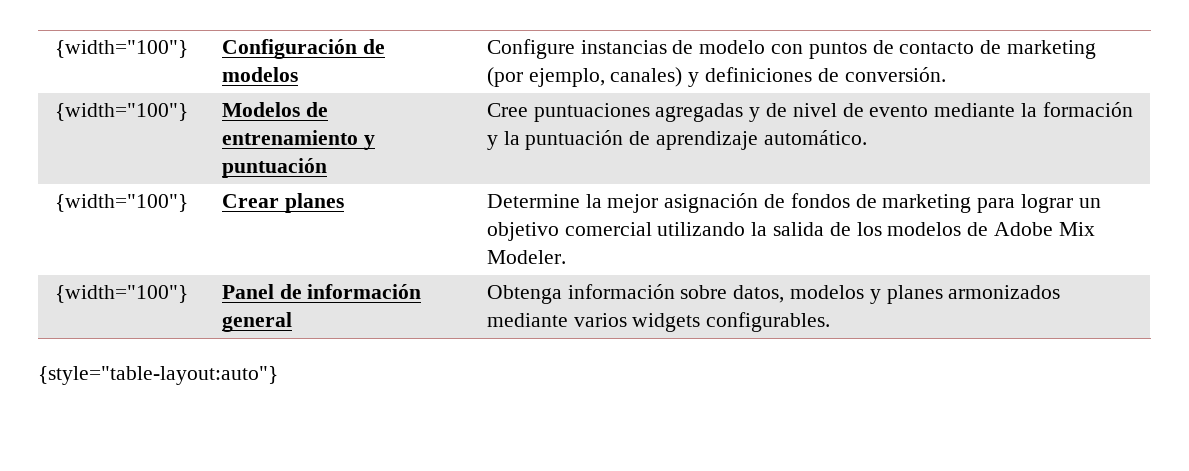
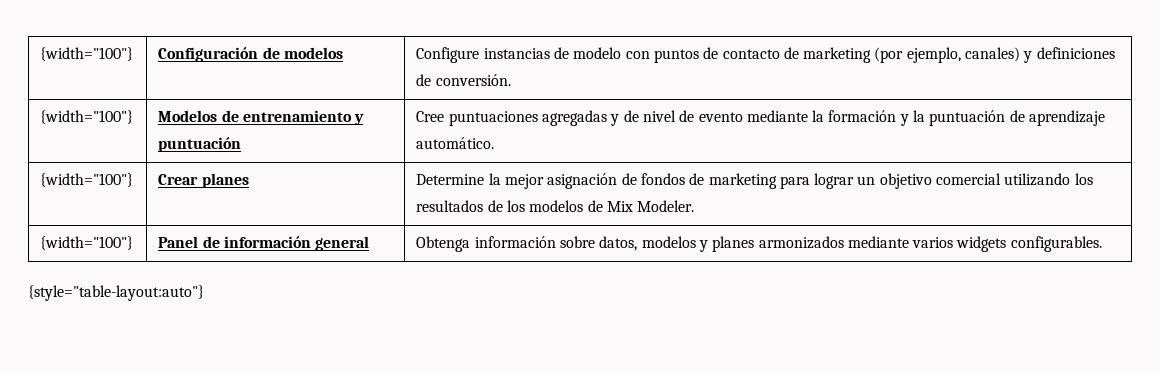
- {width="100"} | Crear planes | Determine la mejor asignación de fondos de marketing para lograr un objetivo comercial utilizando la salida de los modelos de Adobe Mix Modeler.
+ {width="100"} | Crear planes | Determine la mejor asignación de fondos de marketing para lograr un objetivo comercial utilizando los resultados de los modelos de Mix Modeler.

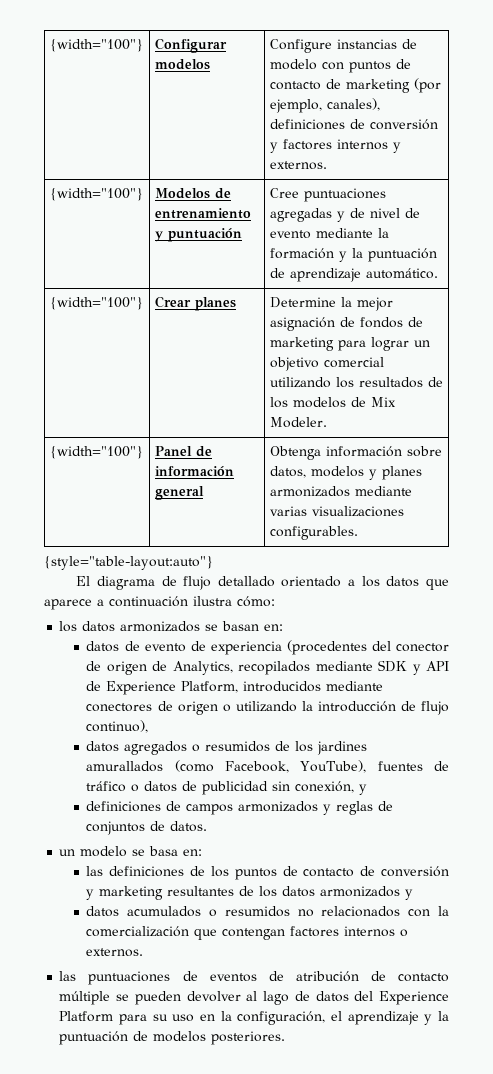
- {width="100"} | Configuración de modelos | Configure instancias de modelo con puntos de contacto de marketing (por ejemplo, canales) y definiciones de conversión.
+ {width="100"} | Configurar modelos | Configure instancias de modelo con puntos de contacto de marketing (por ejemplo, canales), definiciones de conversión y factores internos y externos.
- {width="100"} | Panel de información general | Obtenga información sobre datos, modelos y planes armonizados mediante varios widgets configurables.
+ {width="100"} | Panel de información general | Obtenga información sobre datos, modelos y planes armonizados mediante varias visualizaciones configurables.
+ El diagrama de flujo detallado orientado a los datos que aparece a continuación ilustra cómo:
+ los datos armonizados se basan en:
+ datos de evento de experiencia (procedentes del conector de origen de Analytics, recopilados mediante SDK y API de Experience Platform, introducidos mediante conectores de origen o utilizando la introducción de flujo continuo),
+ datos agregados o resumidos de los jardines amurallados (como Facebook, YouTube), fuentes de tráfico o datos de publicidad sin conexión, y
+ definiciones de campos armonizados y reglas de conjuntos de datos.
+ un modelo se basa en:
+ las definiciones de los puntos de contacto de conversión y marketing resultantes de los datos armonizados y
+ datos acumulados o resumidos no relacionados con la comercialización que contengan factores internos o externos.
+ las puntuaciones de eventos de atribución de contacto múltiple se pueden devolver al lago de datos del Experience Platform para su uso en la configuración, el aprendizaje y la puntuación de modelos posteriores.

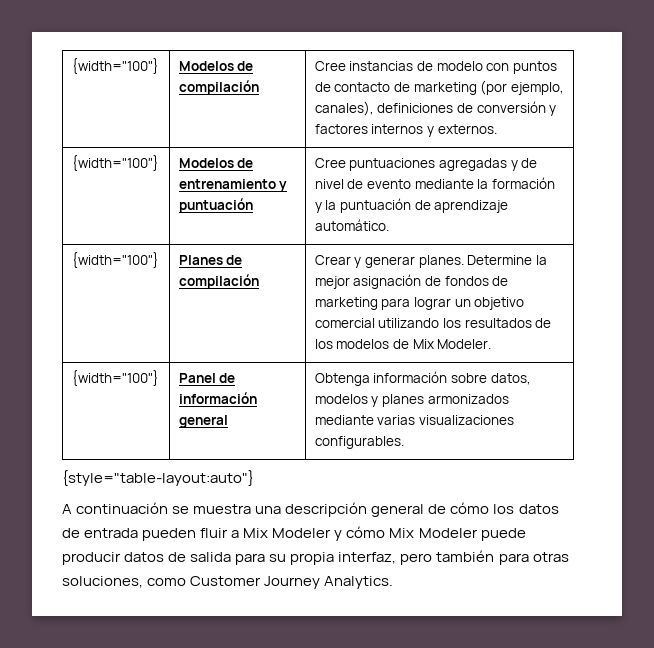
- {width="100"} | Configurar modelos | Configure instancias de modelo con puntos de contacto de marketing (por ejemplo, canales), definiciones de conversión y factores internos y externos.
+ {width="100"} | Modelos de compilación | Cree instancias de modelo con puntos de contacto de marketing (por ejemplo, canales), definiciones de conversión y factores internos y externos.
- {width="100"} | Crear planes | Determine la mejor asignación de fondos de marketing para lograr un objetivo comercial utilizando los resultados de los modelos de Mix Modeler.
+ {width="100"} | Planes de compilación | Crear y generar planes. Determine la mejor asignación de fondos de marketing para lograr un objetivo comercial utilizando los resultados de los modelos de Mix Modeler.
- El diagrama de flujo detallado orientado a los datos que aparece a continuación ilustra cómo:
- los datos armonizados se basan en:
- datos de evento de experiencia (procedentes del conector de origen de Analytics, recopilados mediante SDK y API de Experience Platform, introducidos mediante conectores de origen o utilizando la introducción de flujo continuo),
- datos agregados o resumidos de los jardines amurallados (como Facebook, YouTube), fuentes de tráfico o datos de publicidad sin conexión, y
- definiciones de campos armonizados y reglas de conjuntos de datos.
- un modelo se basa en:
- las definiciones de los puntos de contacto de conversión y marketing resultantes de los datos armonizados y
- datos acumulados o resumidos no relacionados con la comercialización que contengan factores internos o externos.
- las puntuaciones de eventos de atribución de contacto múltiple se pueden devolver al lago de datos del Experience Platform para su uso en la configuración, el aprendizaje y la puntuación de modelos posteriores.
+ A continuación se muestra una descripción general de cómo los datos de entrada pueden fluir a Mix Modeler y cómo Mix Modeler puede producir datos de salida para su propia interfaz, pero también para otras soluciones, como Customer Journey Analytics.

